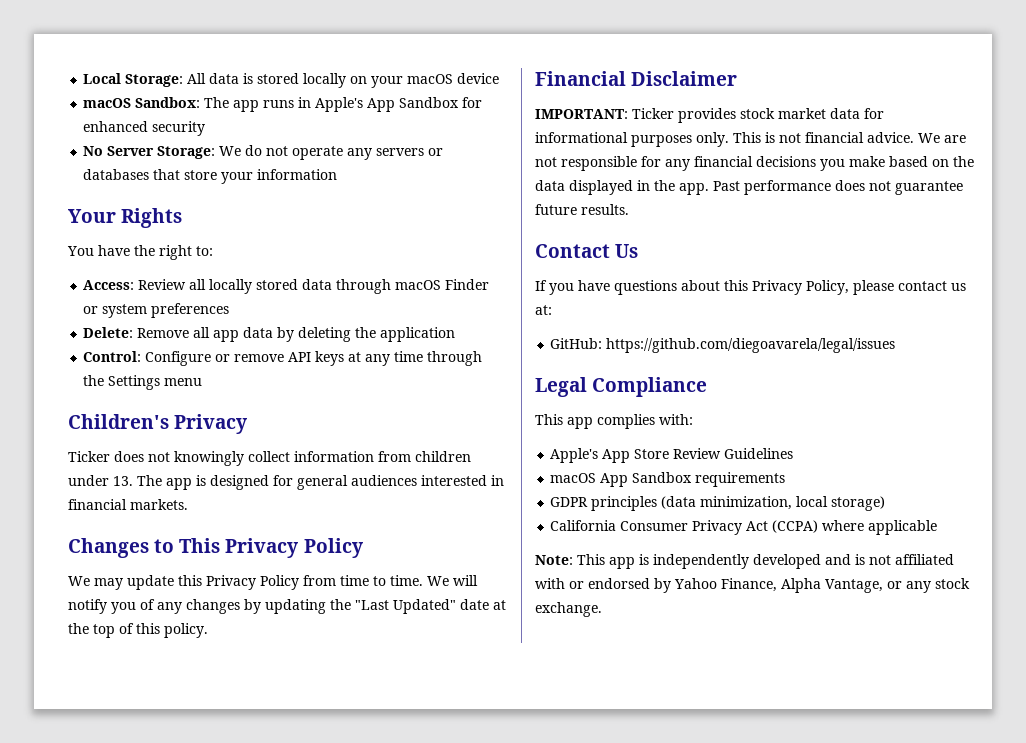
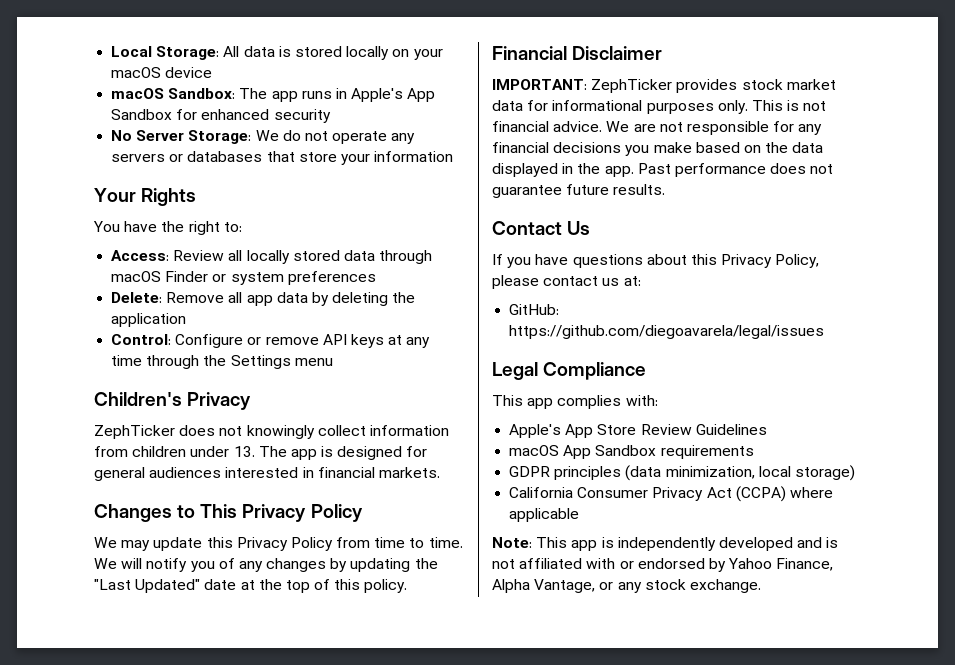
- Ticker does not knowingly collect information from children under 13. The app is designed for general audiences interested in financial markets.
+ ZephTicker does not knowingly collect information from children under 13. The app is designed for general audiences interested in financial markets.
- IMPORTANT: Ticker provides stock market data for informational purposes only.
+ IMPORTANT: ZephTicker provides stock market data for informational purposes only.

